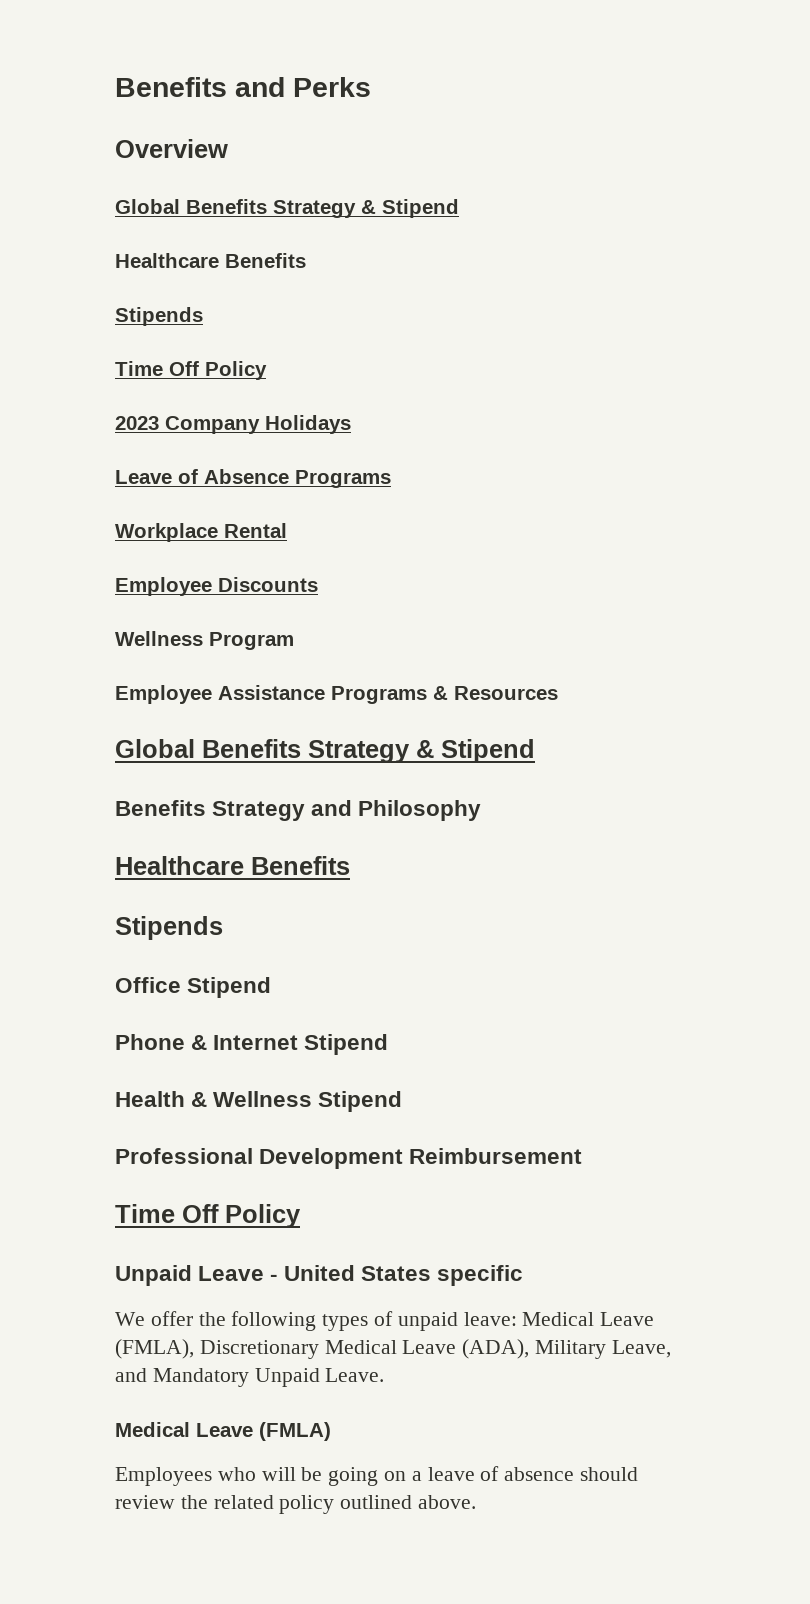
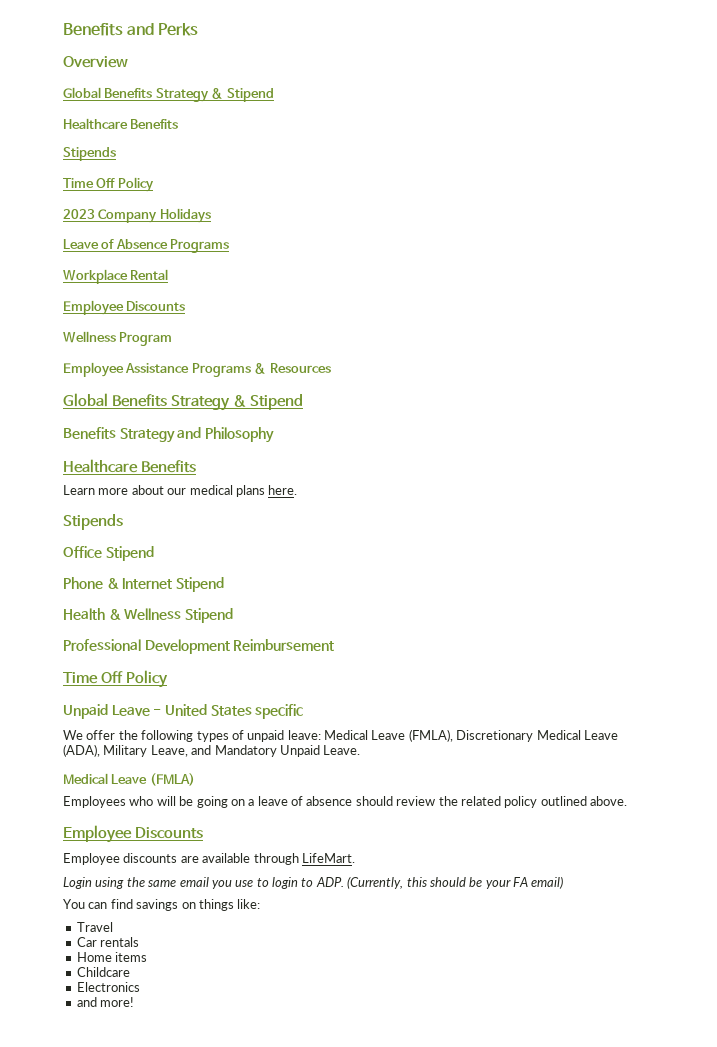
+ Learn more about our medical plans here.
  Employees who will be going on a leave of absence should review the related policy outlined above.
+ Employee Discounts
+ Employee discounts are available through LifeMart.
+ Login using the same email you use to login to ADP. (Currently, this should be your FA email)
+ You can find savings on things like:
+ Travel
+ Car rentals
+ Home items
+ Childcare
+ Electronics
+ and more!

